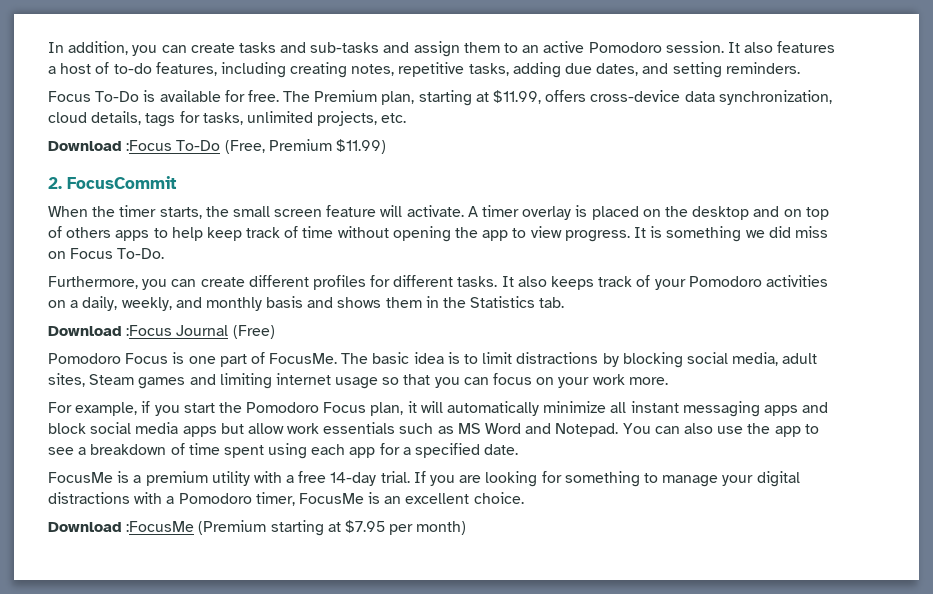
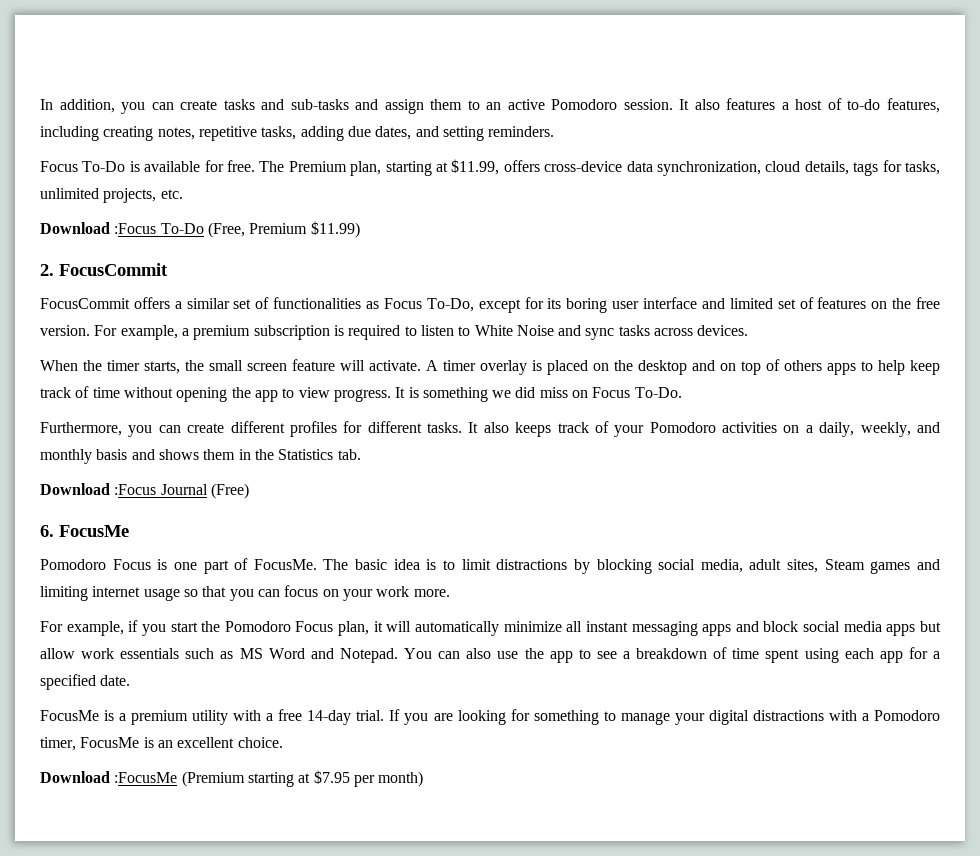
+ FocusCommit offers a similar set of functionalities as Focus To-Do, except for its boring user interface and limited set of features on the free version. For example, a premium subscription is required to listen to White Noise and sync tasks across devices.
+ 6. FocusMe

